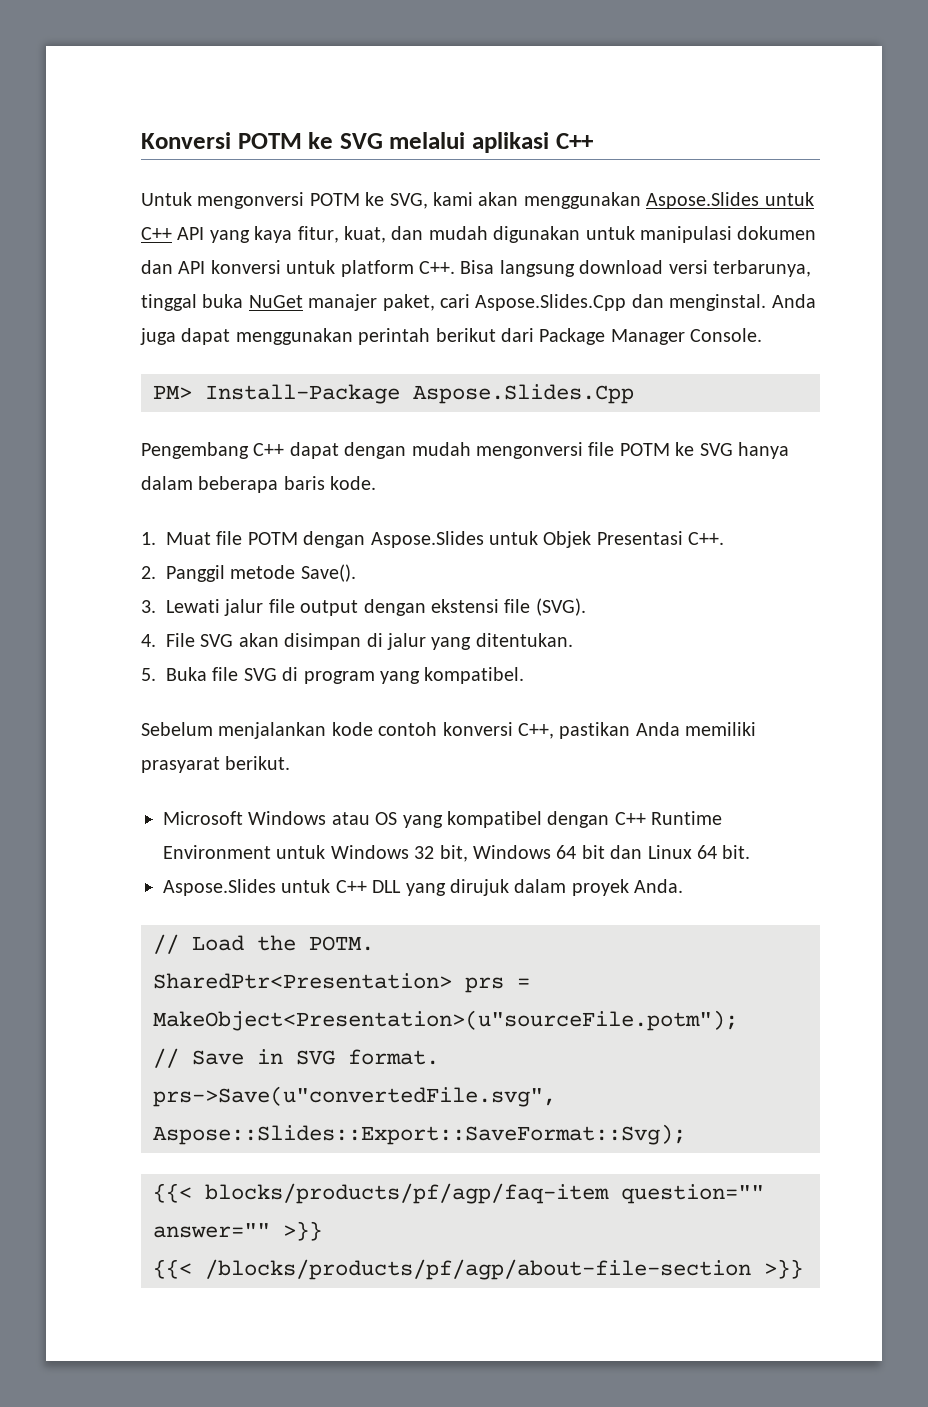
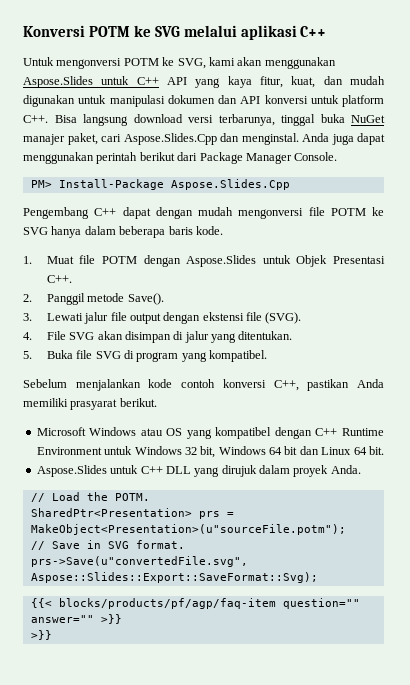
  {{< blocks/products/pf/agp/faq-item question="" answer="" >}}
- {{< /blocks/products/pf/agp/about-file-section >}}
+ >}}

